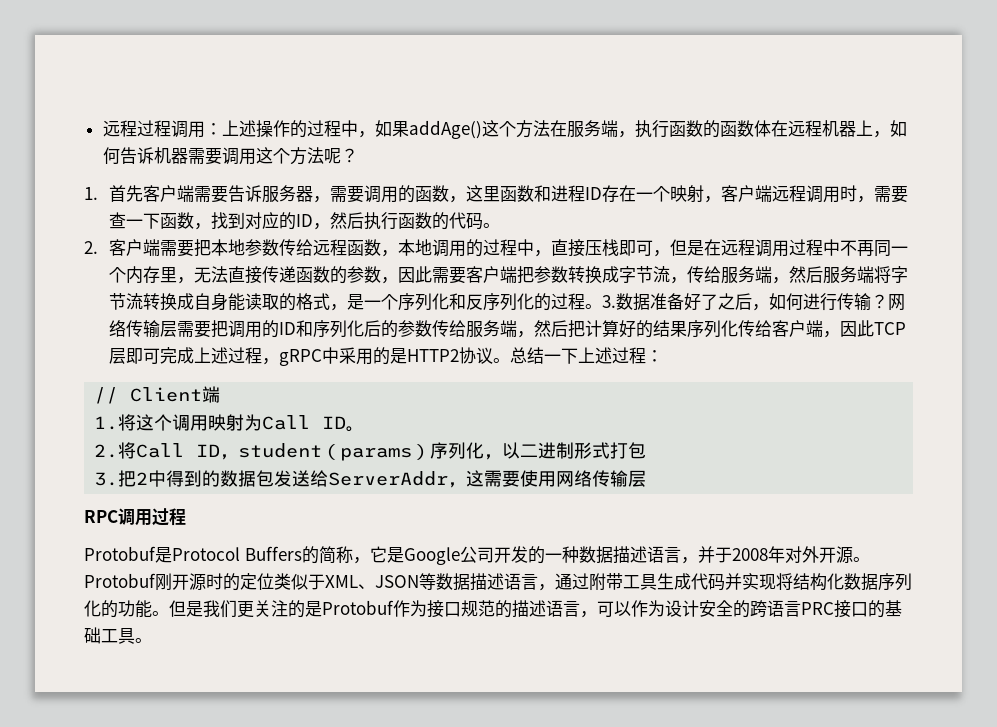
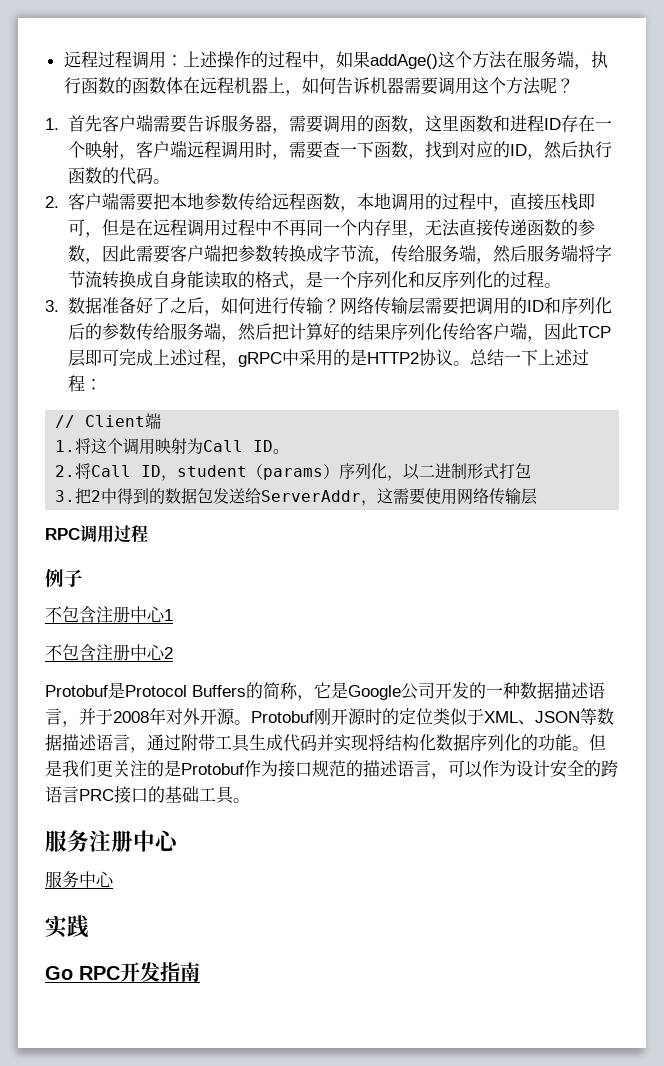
- 2.客户端需要把本地参数传给远程函数，本地调用的过程中，直接压栈即可，但是在远程调用过程中不再同一个内存里，无法直接传递函数的参数，因此需要客户端把参数转换成字节流，传给服务端，然后服务端将字节流转换成自身能读取的格式，是一个序列化和反序列化的过程。3.数据准备好了之后，如何进行传输？
+ 2.客户端需要把本地参数传给远程函数，本地调用的过程中，直接压栈即可，但是在远程调用过程中不再同一个内存里，无法直接传递函数的参数，因此需要客户端把参数转换成字节流，传给服务端，然后服务端将字节流转换成自身能读取的格式，是一个序列化和反序列化的过程。
+ 3.数据准备好了之后，如何进行传输？
+ 例子
+ 不包含注册中心1
+ 不包含注册中心2
+ 服务注册中心
+ 服务中心
+ 实践
+ Go RPC开发指南

